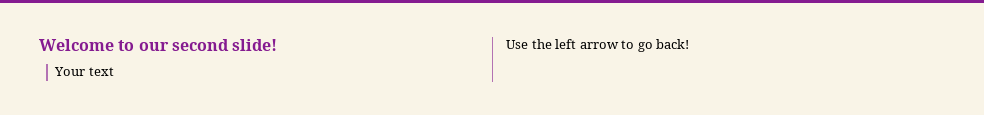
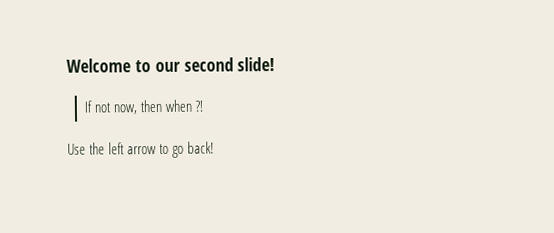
- Your text
+ If not now, then when ?!

